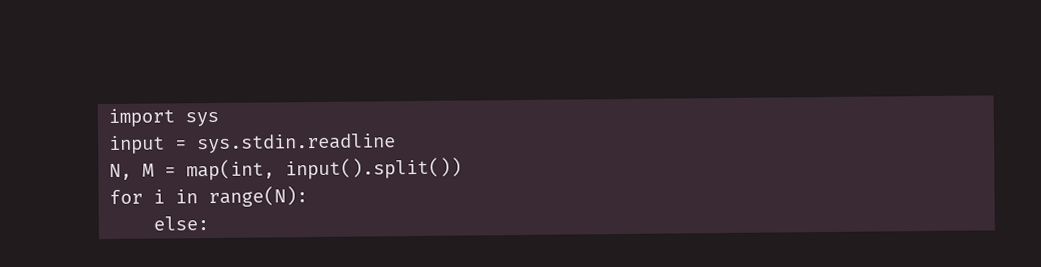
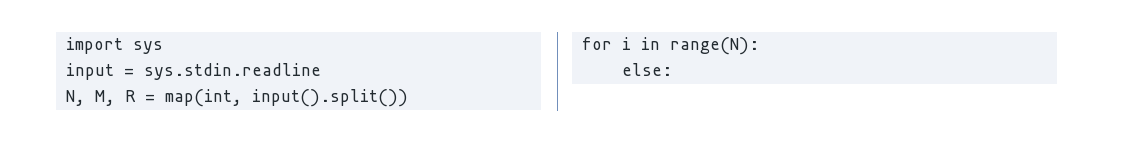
- N, M = map(int, input().split())
+ N, M, R = map(int, input().split())

